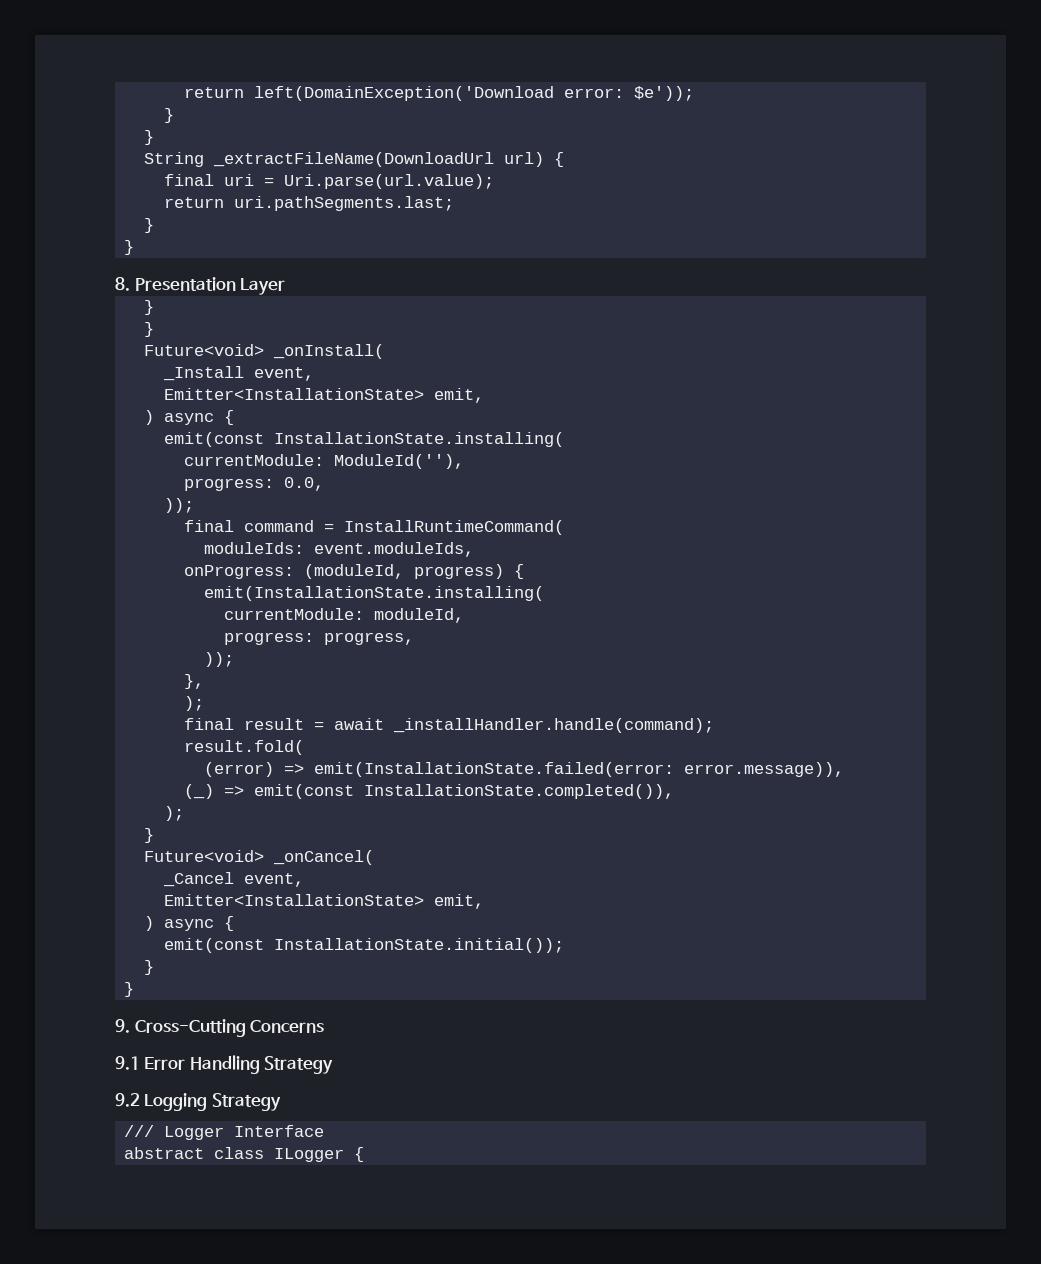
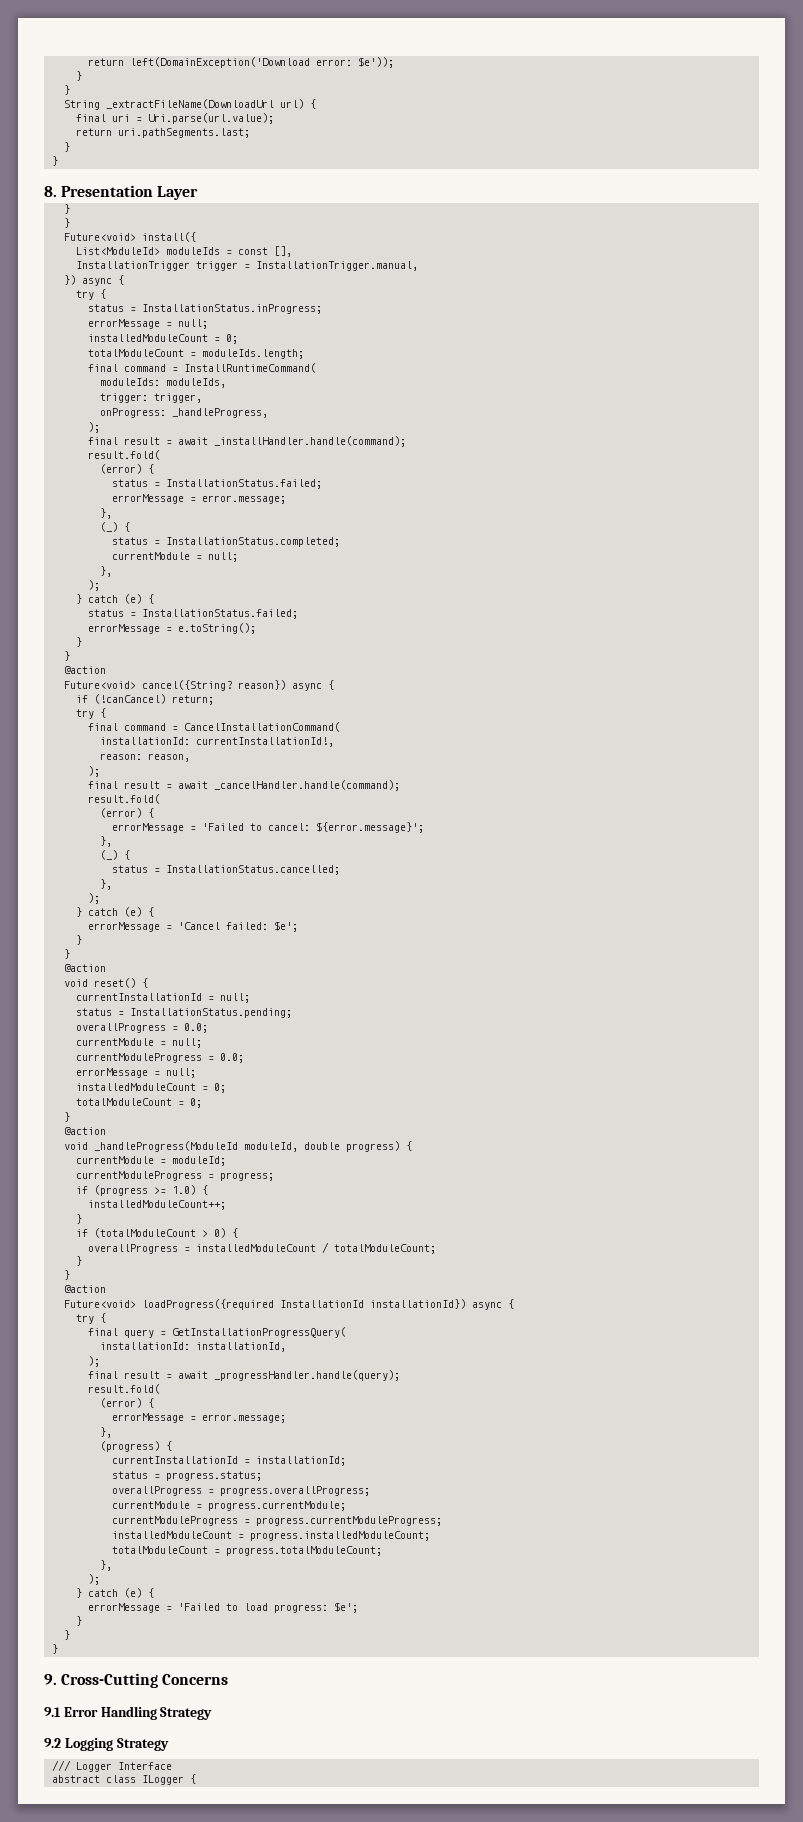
- Future<void> _onInstall(
- _Install event,
- Emitter<InstallationState> emit,
- ) async {
- emit(const InstallationState.installing(
- currentModule: ModuleId(''),
- progress: 0.0,
- ));
+ Future<void> install({
+ List<ModuleId> moduleIds = const [],
+ InstallationTrigger trigger = InstallationTrigger.manual,
+ }) async {
+ try {
+ status = InstallationStatus.inProgress;
+ errorMessage = null;
+ installedModuleCount = 0;
+ totalModuleCount = moduleIds.length;
- moduleIds: event.moduleIds,
- onProgress: (moduleId, progress) {
- emit(InstallationState.installing(
- currentModule: moduleId,
- progress: progress,
- ));
- },
+ moduleIds: moduleIds,
+ trigger: trigger,
+ onProgress: _handleProgress,
  final result = await _installHandler.handle(command);
  result.fold(
- (error) => emit(InstallationState.failed(error: error.message)),
- (_) => emit(const InstallationState.completed()),
+ (error) {
+ status = InstallationStatus.failed;
+ errorMessage = error.message;
+ },
+ (_) {
+ status = InstallationStatus.completed;
+ currentModule = null;
+ },
  );
+ } catch (e) {
+ status = InstallationStatus.failed;
+ errorMessage = e.toString();
  }
- Future<void> _onCancel(
- _Cancel event,
- Emitter<InstallationState> emit,
- ) async {
- emit(const InstallationState.initial());
+ }
+ @action
+ Future<void> cancel({String? reason}) async {
+ if (!canCancel) return;
+ try {
+ final command = CancelInstallationCommand(
+ installationId: currentInstallationId!,
+ reason: reason,
+ );
+ final result = await _cancelHandler.handle(command);
+ result.fold(
+ (error) {
+ errorMessage = 'Failed to cancel: ${error.message}';
+ },
+ (_) {
+ status = InstallationStatus.cancelled;
+ },
+ );
+ } catch (e) {
+ errorMessage = 'Cancel failed: $e';
+ }
+ }
+ @action
+ void reset() {
+ currentInstallationId = null;
+ status = InstallationStatus.pending;
+ overallProgress = 0.0;
+ currentModule = null;
+ currentModuleProgress = 0.0;
+ errorMessage = null;
+ installedModuleCount = 0;
+ totalModuleCount = 0;
+ }
+ @action
+ void _handleProgress(ModuleId moduleId, double progress) {
+ currentModule = moduleId;
+ currentModuleProgress = progress;
+ if (progress >= 1.0) {
+ installedModuleCount++;
+ }
+ if (totalModuleCount > 0) {
+ overallProgress = installedModuleCount / totalModuleCount;
+ }
+ }
+ @action
+ Future<void> loadProgress({required InstallationId installationId}) async {
+ try {
+ final query = GetInstallationProgressQuery(
+ installationId: installationId,
+ );
+ final result = await _progressHandler.handle(query);
+ result.fold(
+ (error) {
+ errorMessage = error.message;
+ },
+ (progress) {
+ currentInstallationId = installationId;
+ status = progress.status;
+ overallProgress = progress.overallProgress;
+ currentModule = progress.currentModule;
+ currentModuleProgress = progress.currentModuleProgress;
+ installedModuleCount = progress.installedModuleCount;
+ totalModuleCount = progress.totalModuleCount;
+ },
+ );
+ } catch (e) {
+ errorMessage = 'Failed to load progress: $e';
+ }

